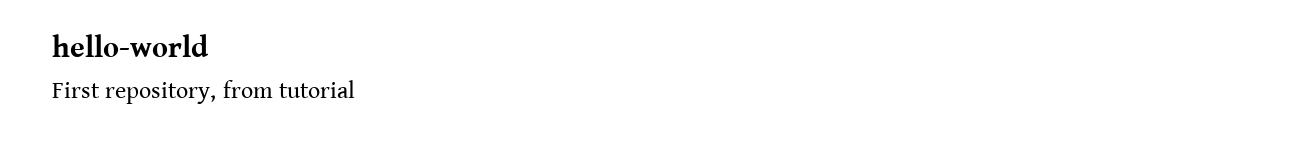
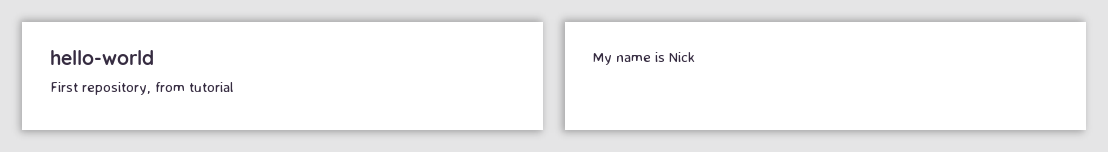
+ My name is Nick

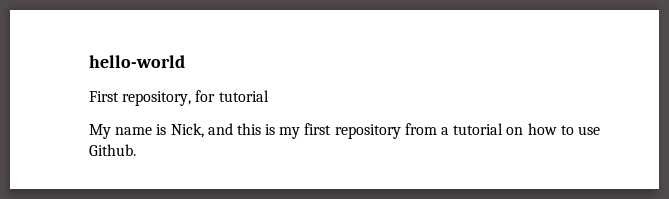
- First repository, from tutorial
+ First repository, for tutorial
- My name is Nick
+ My name is Nick, and this is my first repository from a tutorial on how to use Github.

